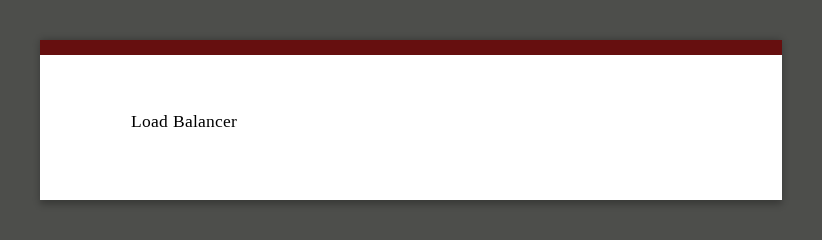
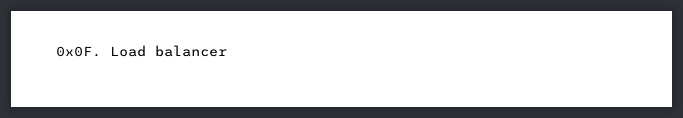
- Load Balancer
+ 0x0F. Load balancer

